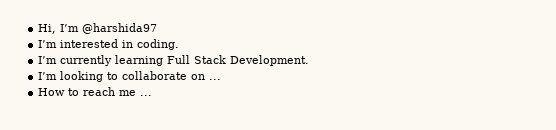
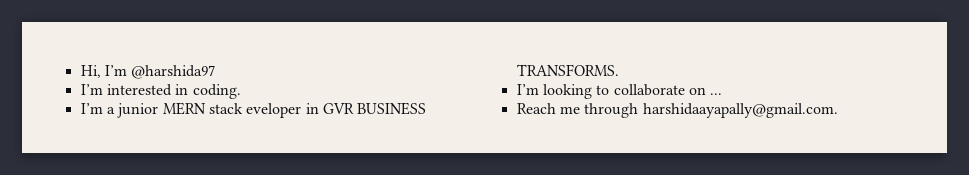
- I’m currently learning Full Stack Development.
+ I’m a junior MERN stack eveloper in GVR BUSINESS TRANSFORMS.
- How to reach me ...
+ Reach me through harshidaayapally@gmail.com.

